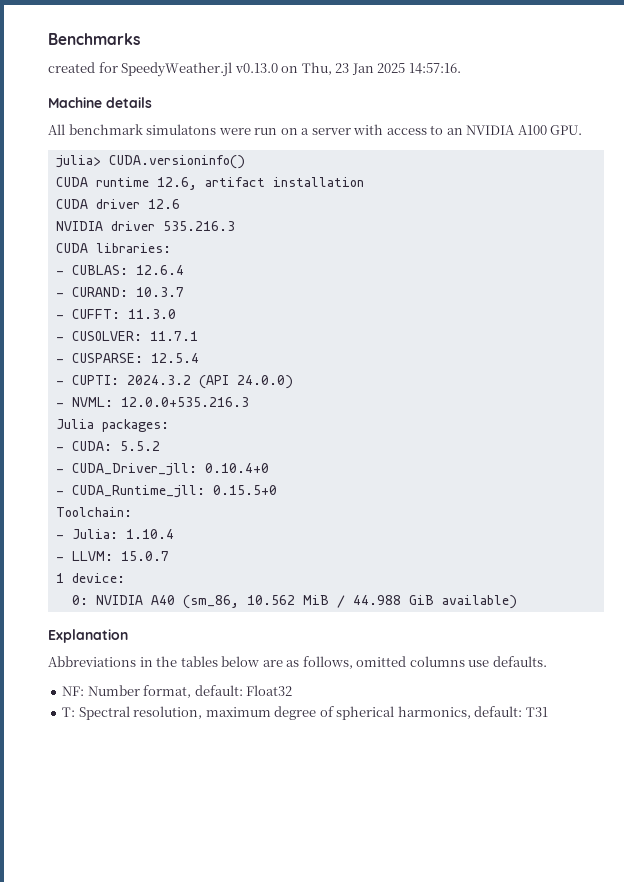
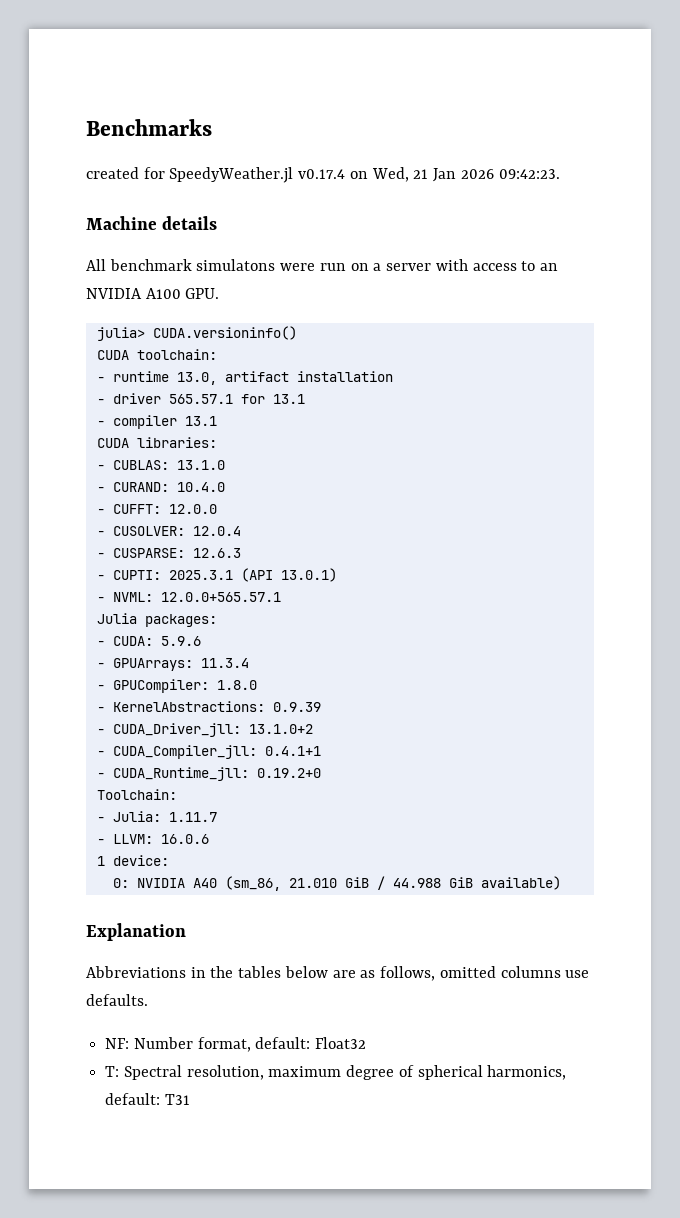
- created for SpeedyWeather.jl v0.13.0 on Thu, 23 Jan 2025 14:57:16.
+ created for SpeedyWeather.jl v0.17.4 on Wed, 21 Jan 2026 09:42:23.
- CUDA runtime 12.6, artifact installation
- CUDA driver 12.6
- NVIDIA driver 535.216.3
+ CUDA toolchain:
+ - runtime 13.0, artifact installation
+ - driver 565.57.1 for 13.1
+ - compiler 13.1
- - CUBLAS: 12.6.4
+ - CUBLAS: 13.1.0
- - CURAND: 10.3.7
+ - CURAND: 10.4.0
- - CUFFT: 11.3.0
+ - CUFFT: 12.0.0
- - CUSOLVER: 11.7.1
+ - CUSOLVER: 12.0.4
- - CUSPARSE: 12.5.4
+ - CUSPARSE: 12.6.3
- - CUPTI: 2024.3.2 (API 24.0.0)
+ - CUPTI: 2025.3.1 (API 13.0.1)
- - NVML: 12.0.0+535.216.3
+ - NVML: 12.0.0+565.57.1
- - CUDA: 5.5.2
- - CUDA_Driver_jll: 0.10.4+0
+ - CUDA: 5.9.6
+ - GPUArrays: 11.3.4
+ - GPUCompiler: 1.8.0
+ - KernelAbstractions: 0.9.39
+ - CUDA_Driver_jll: 13.1.0+2
+ - CUDA_Compiler_jll: 0.4.1+1
- - CUDA_Runtime_jll: 0.15.5+0
+ - CUDA_Runtime_jll: 0.19.2+0
- - Julia: 1.10.4
+ - Julia: 1.11.7
- - LLVM: 15.0.7
+ - LLVM: 16.0.6
- 0: NVIDIA A40 (sm_86, 10.562 MiB / 44.988 GiB available)
+ 0: NVIDIA A40 (sm_86, 21.010 GiB / 44.988 GiB available)

